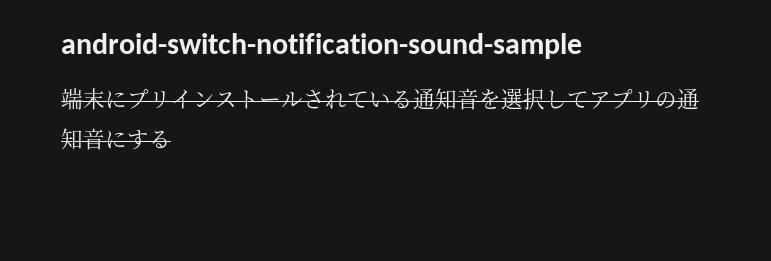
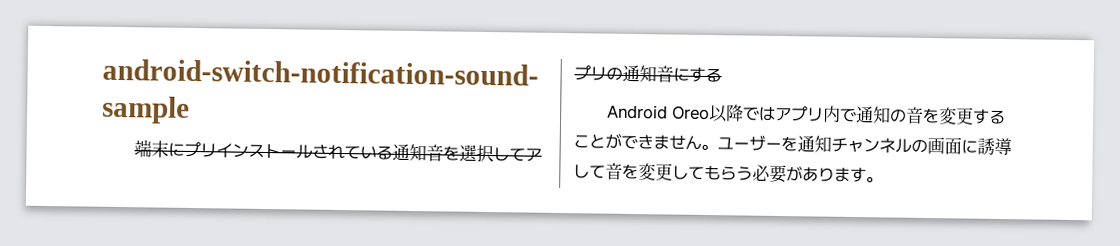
+ Android Oreo以降ではアプリ内で通知の音を変更することができません。ユーザーを通知チャンネルの画面に誘導して音を変更してもらう必要があります。

